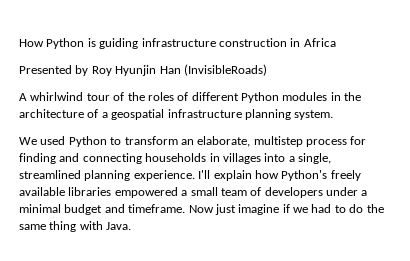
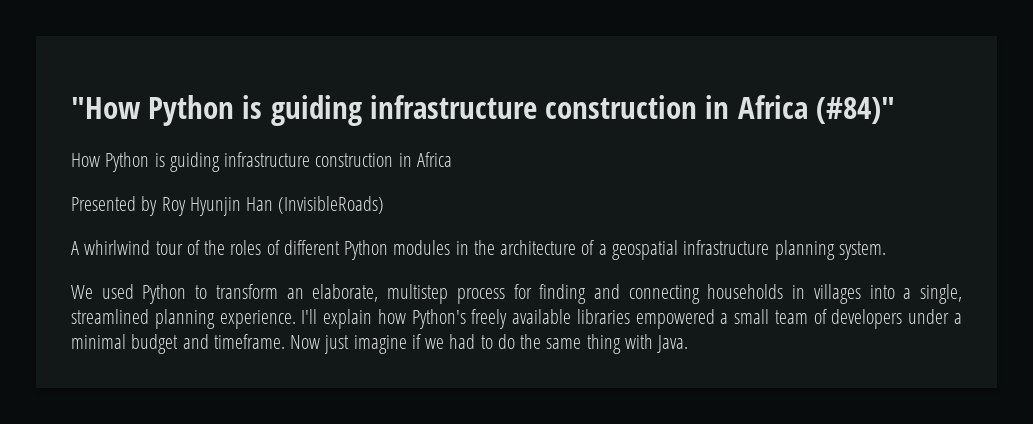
+ "How Python is guiding infrastructure construction in Africa (#84)"

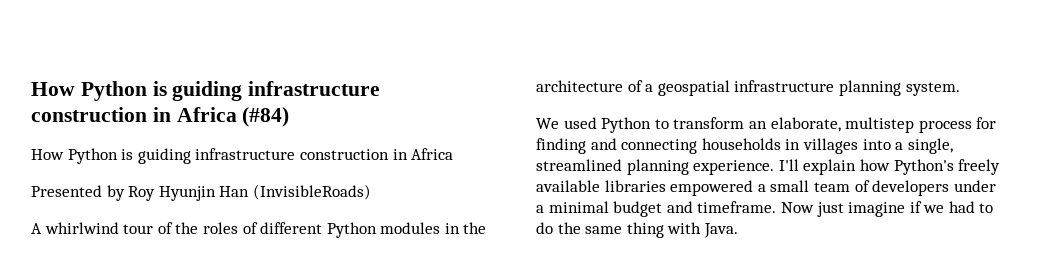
- "How Python is guiding infrastructure construction in Africa (#84)"
+ How Python is guiding infrastructure construction in Africa (#84)

